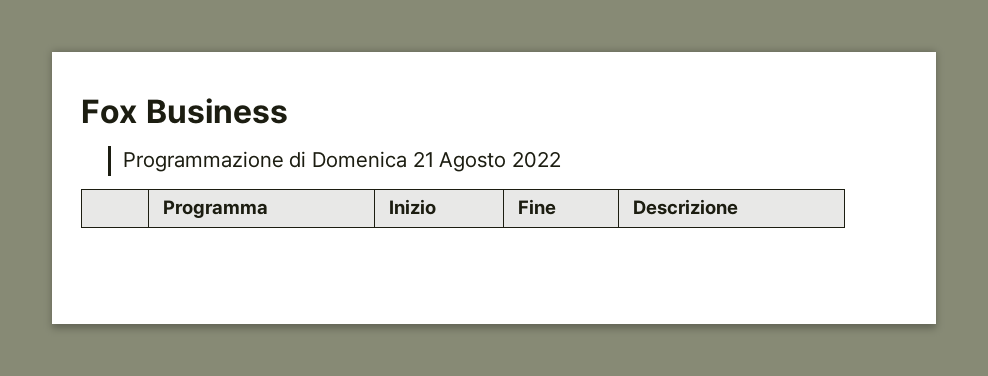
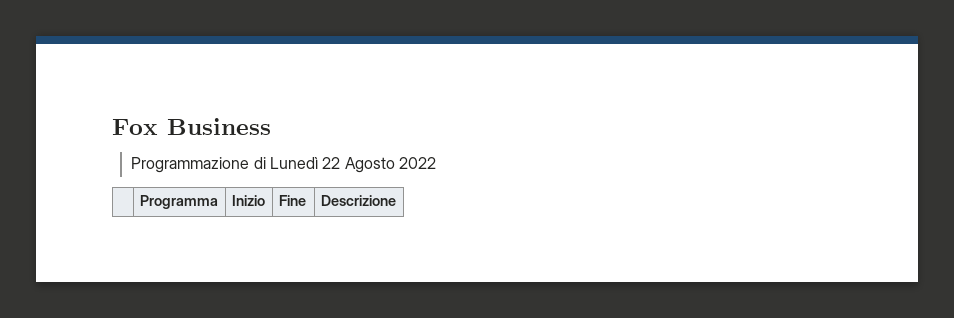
- Programmazione di Domenica 21 Agosto 2022
+ Programmazione di Lunedì 22 Agosto 2022

